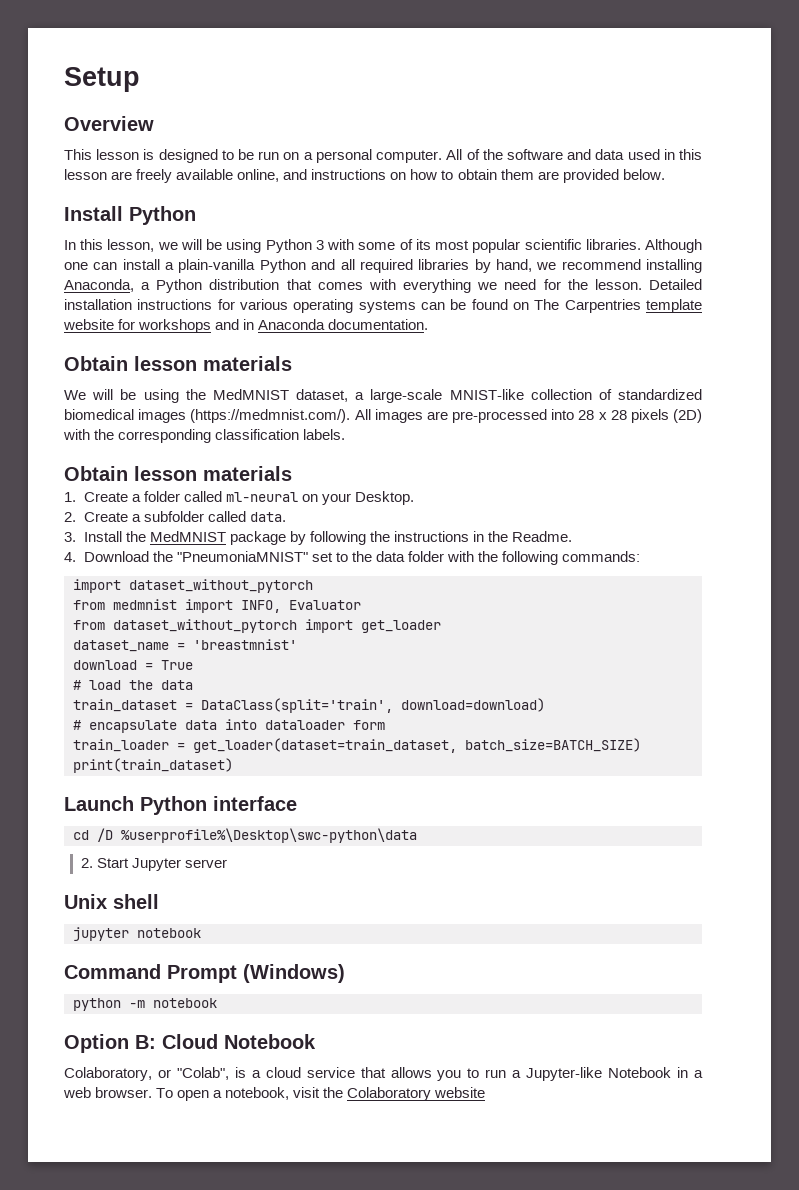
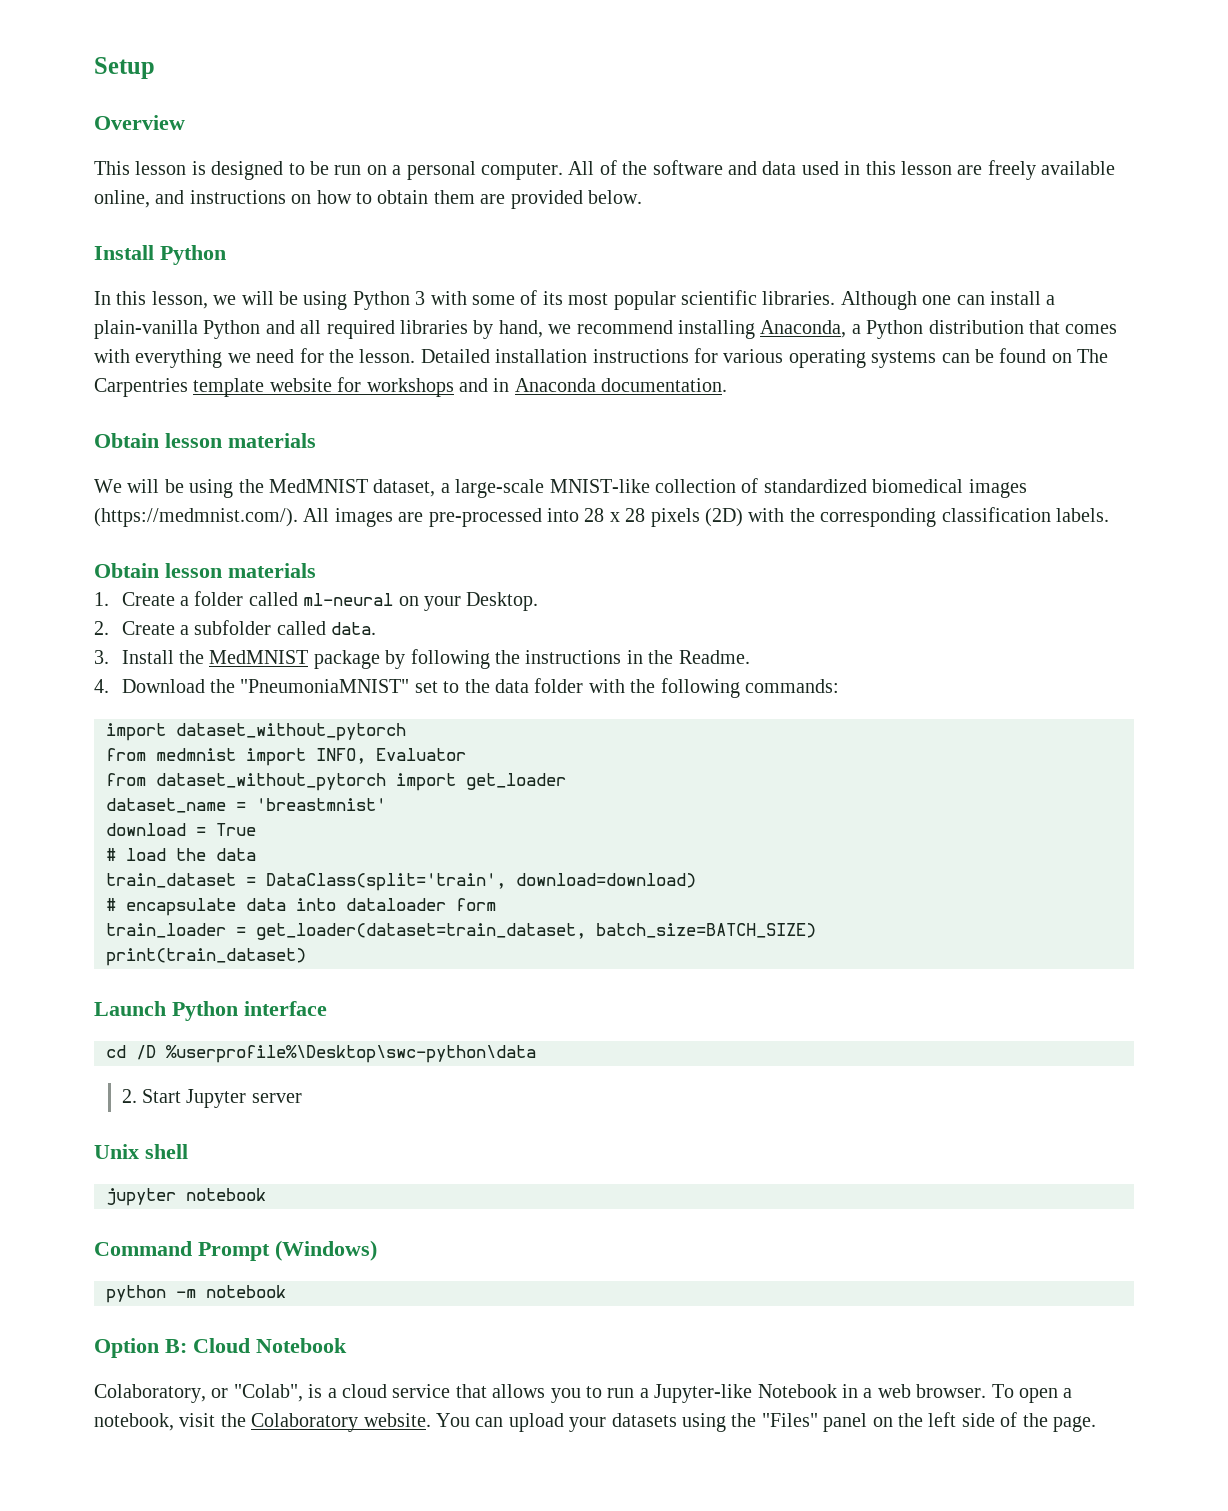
- To open a notebook, visit the Colaboratory website
+ To open a notebook, visit the Colaboratory website. You can upload your datasets using the "Files" panel on the left side of the page.

